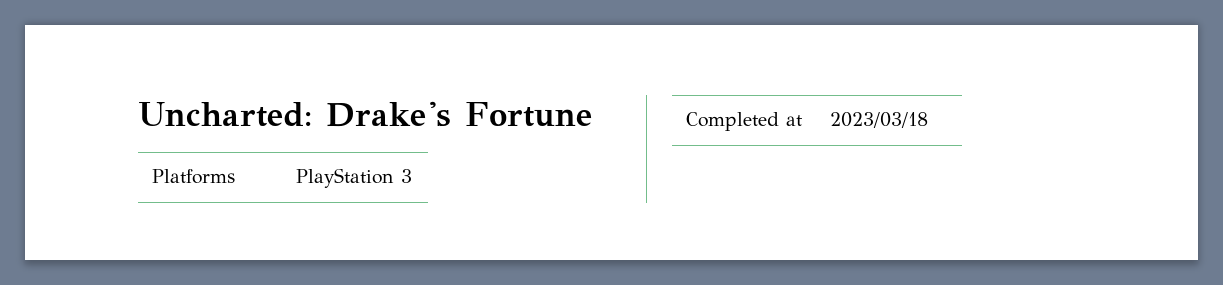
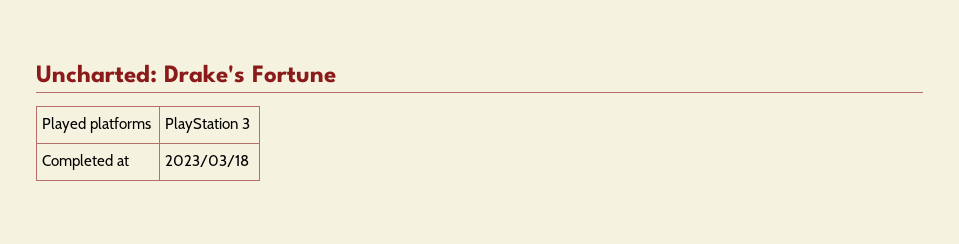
- Platforms | PlayStation 3
+ Played platforms | PlayStation 3

